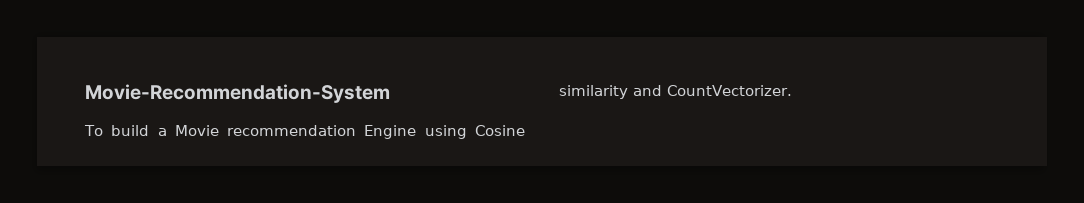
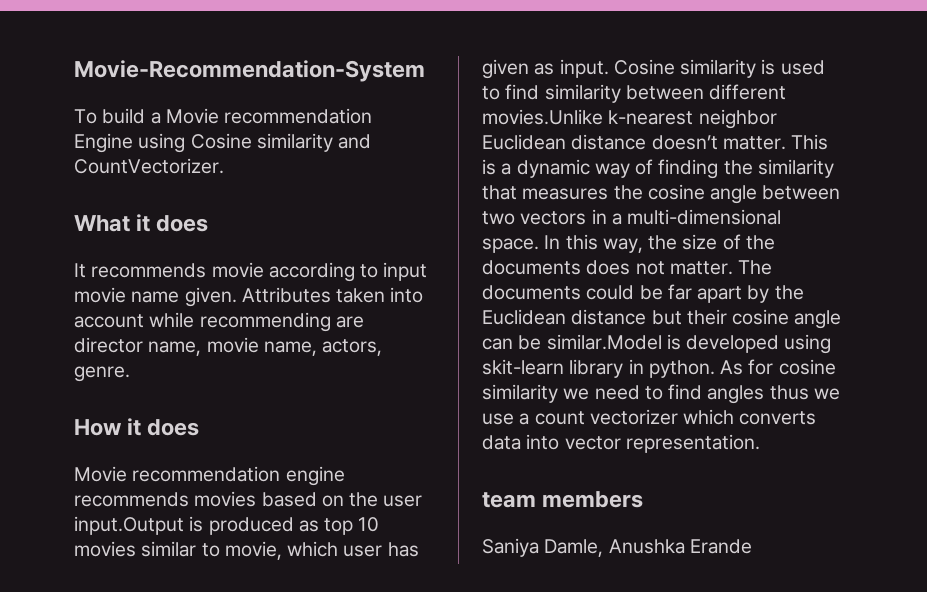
+ What it does
+ It recommends movie according to input movie name given. Attributes taken into account while recommending are director name, movie name, actors, genre.
+ How it does
+ Movie recommendation engine recommends movies based on the user input.Output is produced as top 10 movies similar to movie, which user has given as input. Cosine similarity is used to find similarity between different movies.Unlike k-nearest neighbor Euclidean distance doesn’t matter. This is a dynamic way of finding the similarity that measures the cosine angle between two vectors in a multi-dimensional space. In this way, the size of the documents does not matter. The documents could be far apart by the Euclidean distance but their cosine angle can be similar.Model is developed using skit-learn library in python. As for cosine similarity we need to find angles thus we use a count vectorizer which converts data into vector representation.
+ team members
+ Saniya Damle, Anushka Erande

